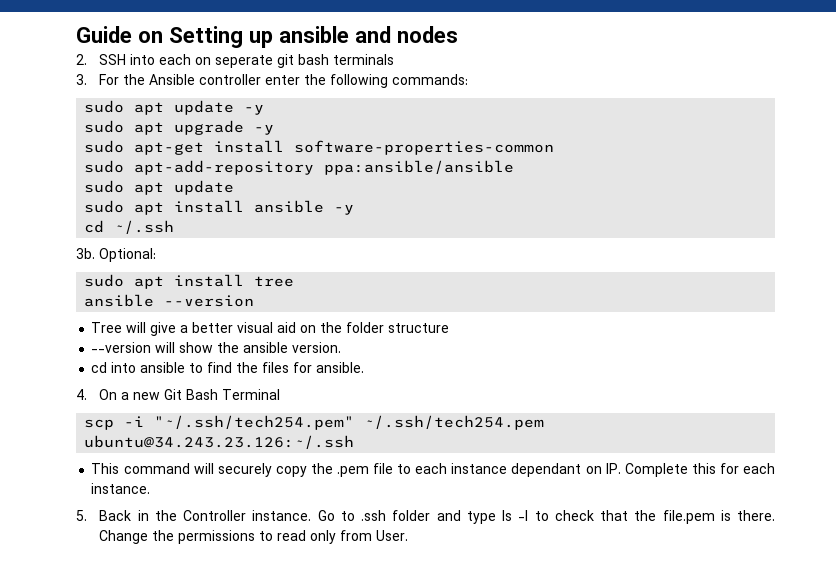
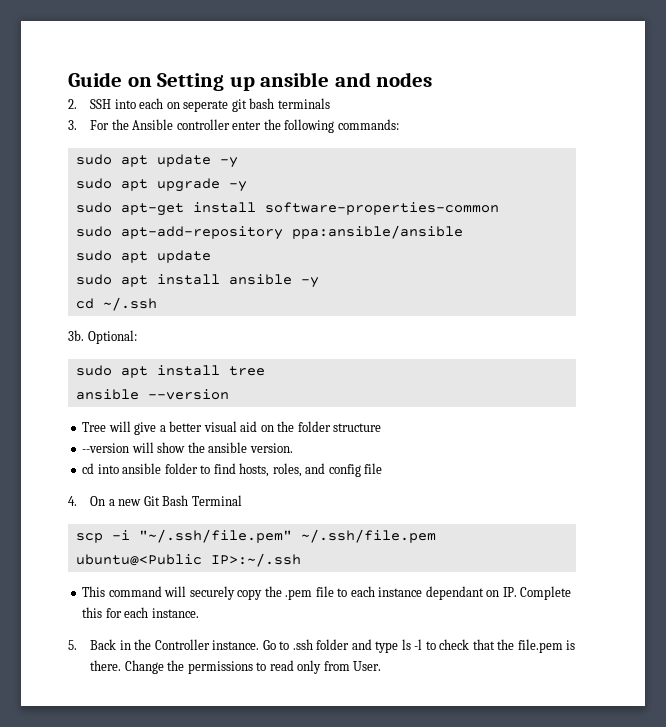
- cd into ansible to find the files for ansible.
+ cd into ansible folder to find hosts, roles, and config file
- scp -i "~/.ssh/tech254.pem" ~/.ssh/tech254.pem ubuntu@34.243.23.126:~/.ssh
+ scp -i "~/.ssh/file.pem" ~/.ssh/file.pem ubuntu@<Public IP>:~/.ssh

